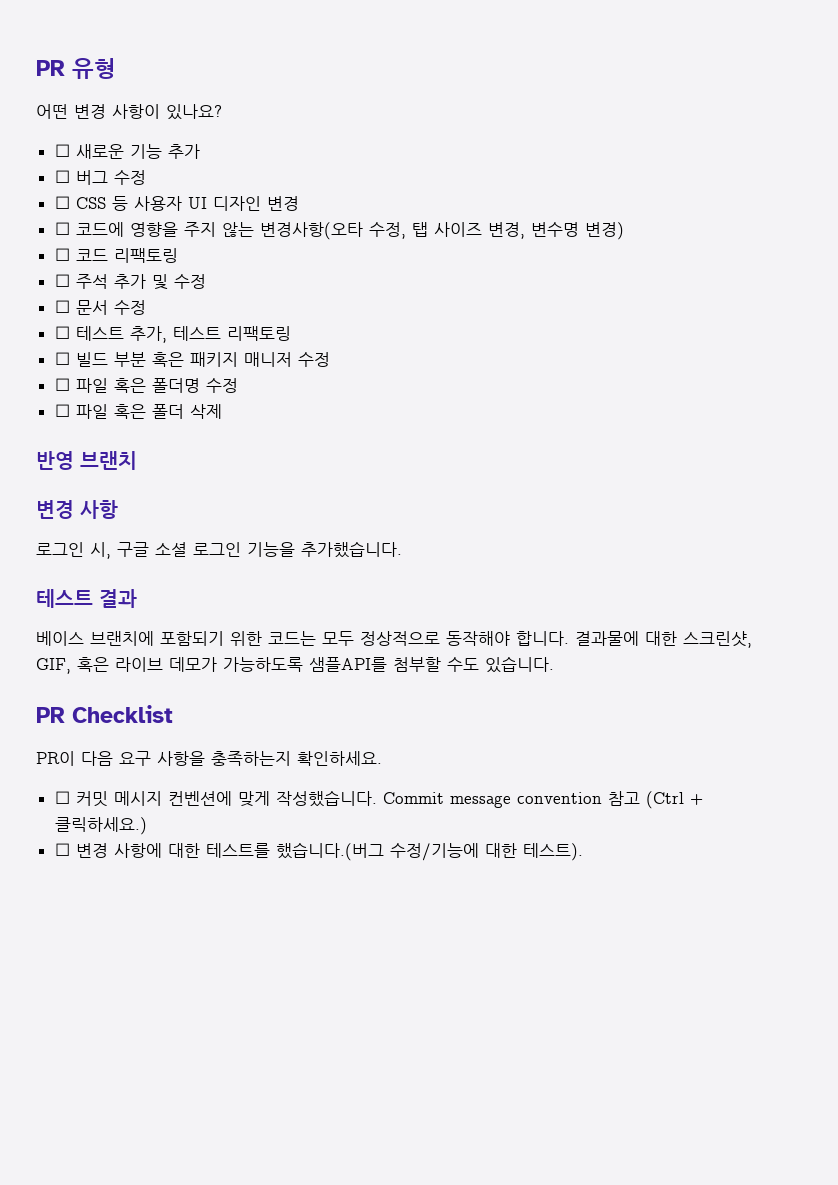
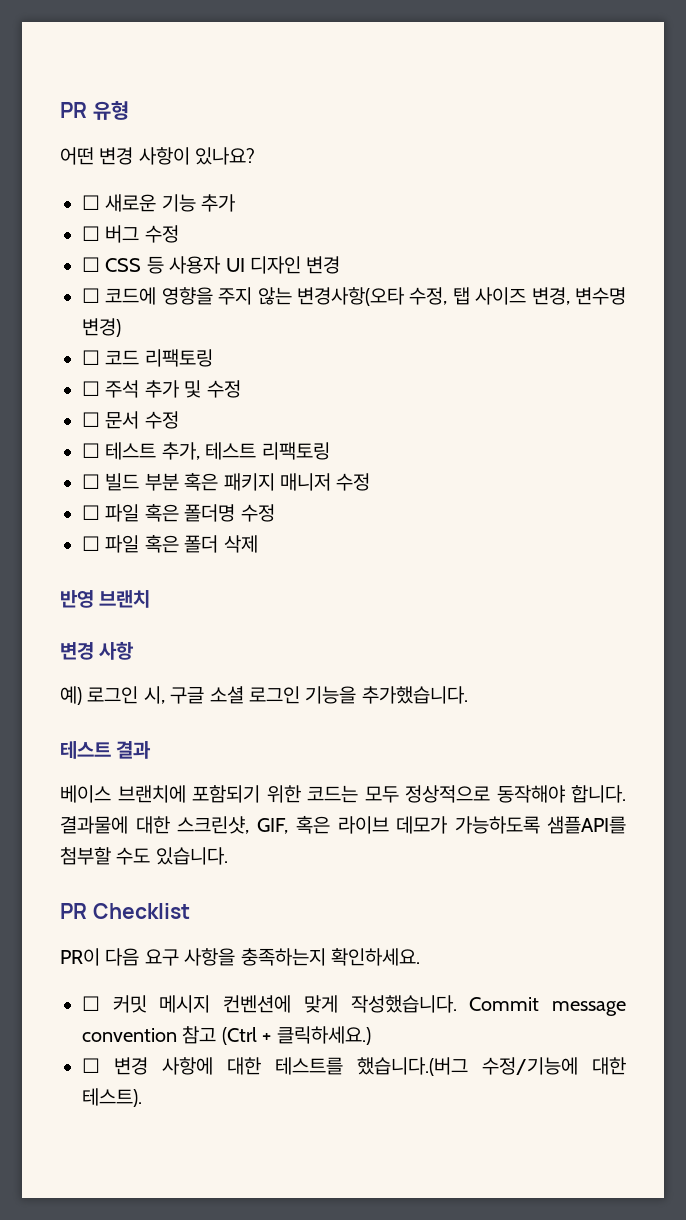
- 로그인 시, 구글 소셜 로그인 기능을 추가했습니다.
+ 예) 로그인 시, 구글 소셜 로그인 기능을 추가했습니다.

